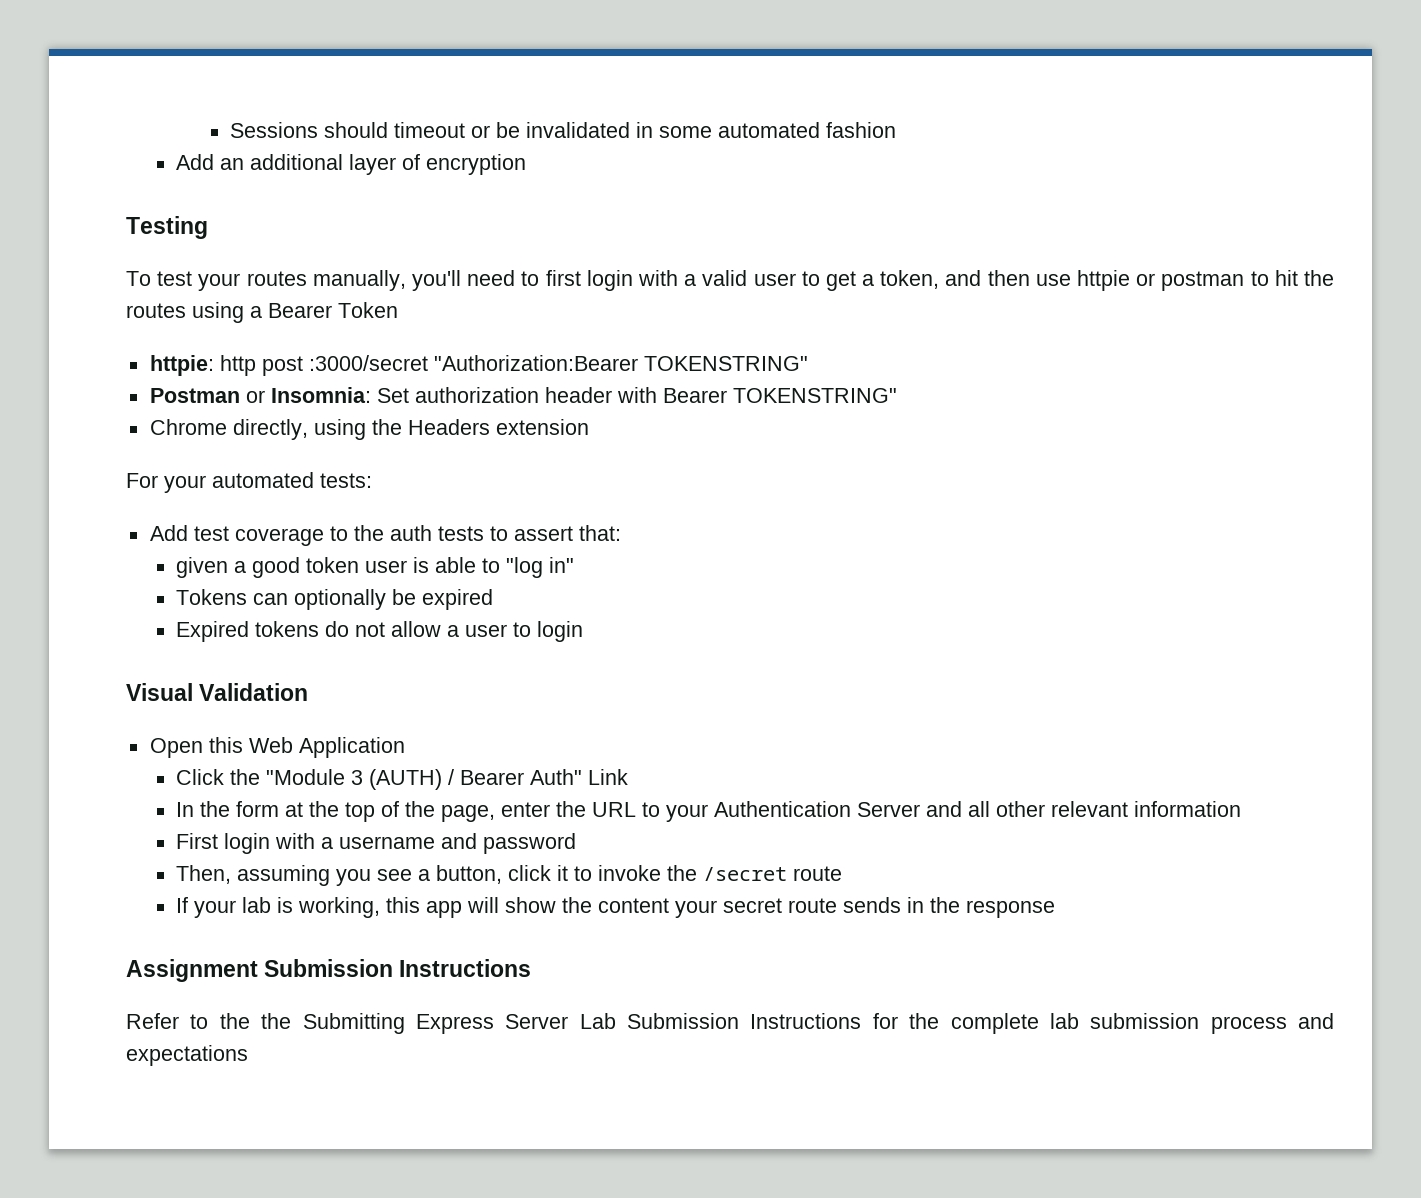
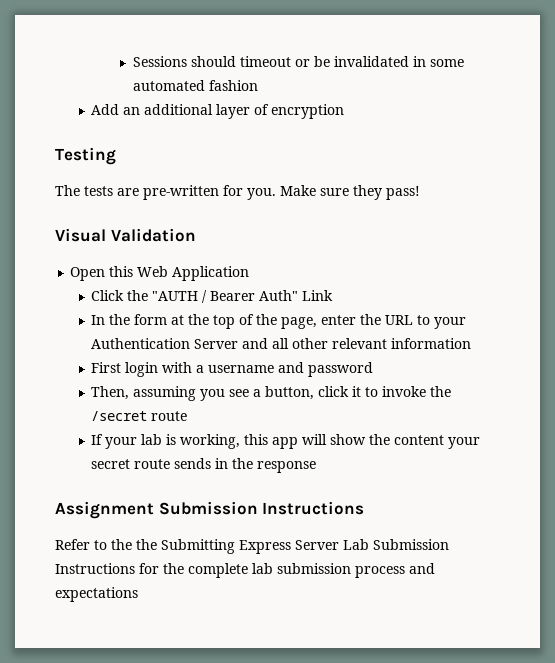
- To test your routes manually, you'll need to first login with a valid user to get a token, and then use httpie or postman to hit the routes using a Bearer Token
- httpie: http post :3000/secret "Authorization:Bearer TOKENSTRING"
- Postman or Insomnia: Set authorization header with Bearer TOKENSTRING"
- Chrome directly, using the Headers extension
- For your automated tests:
- Add test coverage to the auth tests to assert that:
- given a good token user is able to "log in"
- Tokens can optionally be expired
- Expired tokens do not allow a user to login
+ The tests are pre-written for you. Make sure they pass!
- Click the "Module 3 (AUTH) / Bearer Auth" Link
+ Click the "AUTH / Bearer Auth" Link

